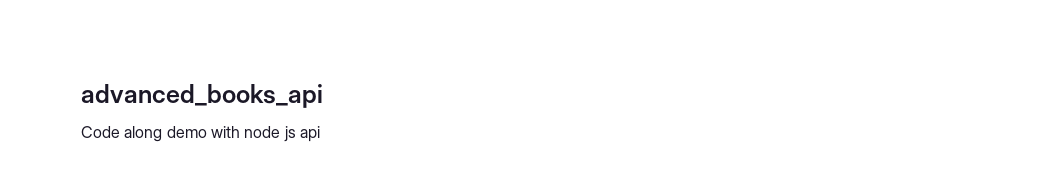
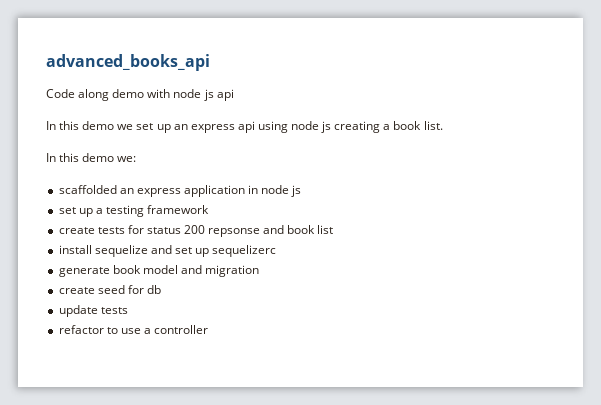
+ In this demo we set up an express api using node js creating a book list.
+ In this demo we:
+ scaffolded an express application in node js
+ set up a testing framework
+ create tests for status 200 repsonse and book list
+ install sequelize and set up sequelizerc
+ generate book model and migration
+ create seed for db
+ update tests
+ refactor to use a controller

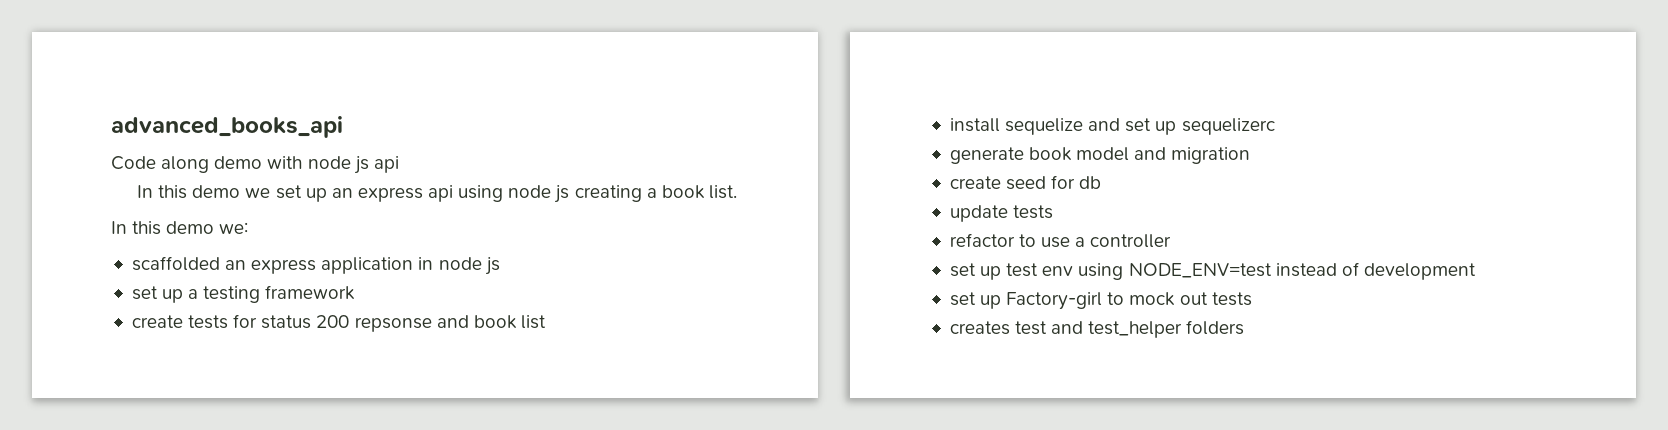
+ set up test env using NODE_ENV=test instead of development
+ set up Factory-girl to mock out tests
+ creates test and test_helper folders

